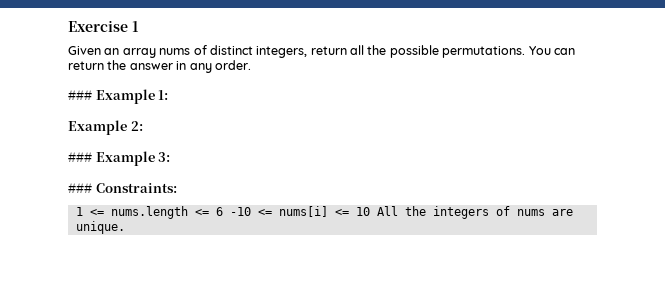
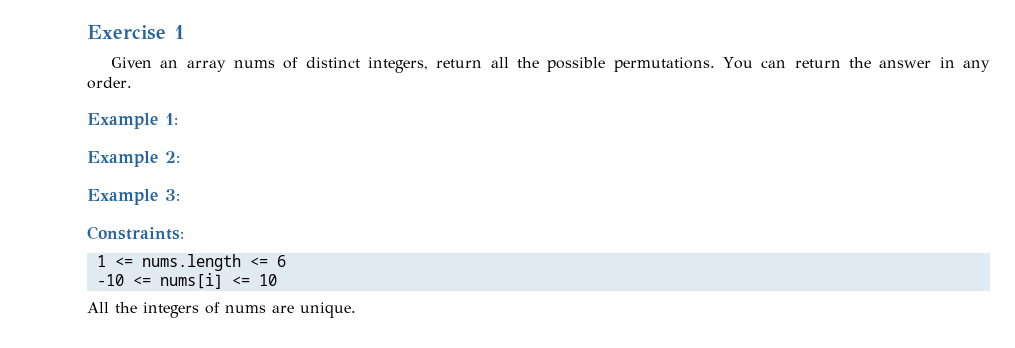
- ### Example 1:
+ Example 1:
- ### Example 3:
+ Example 3:
- ### Constraints:
+ Constraints:
- 1 <= nums.length <= 6 -10 <= nums[i] <= 10 All the integers of nums are unique.
+ 1 <= nums.length <= 6
+ -10 <= nums[i] <= 10
+ All the integers of nums are unique.

